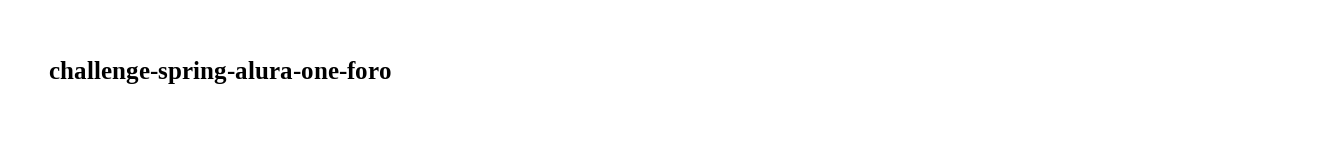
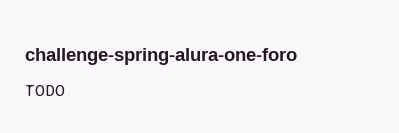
+ TODO

